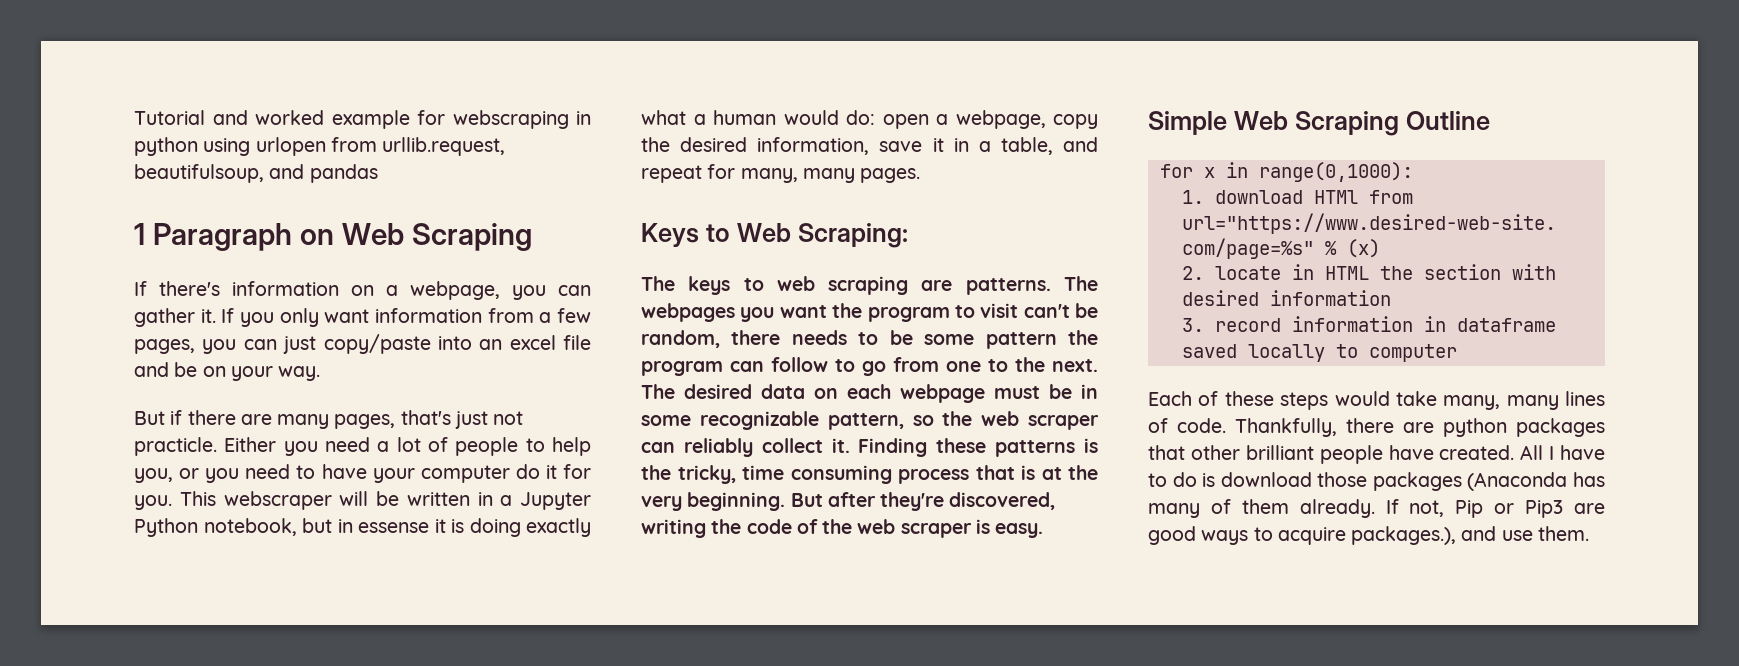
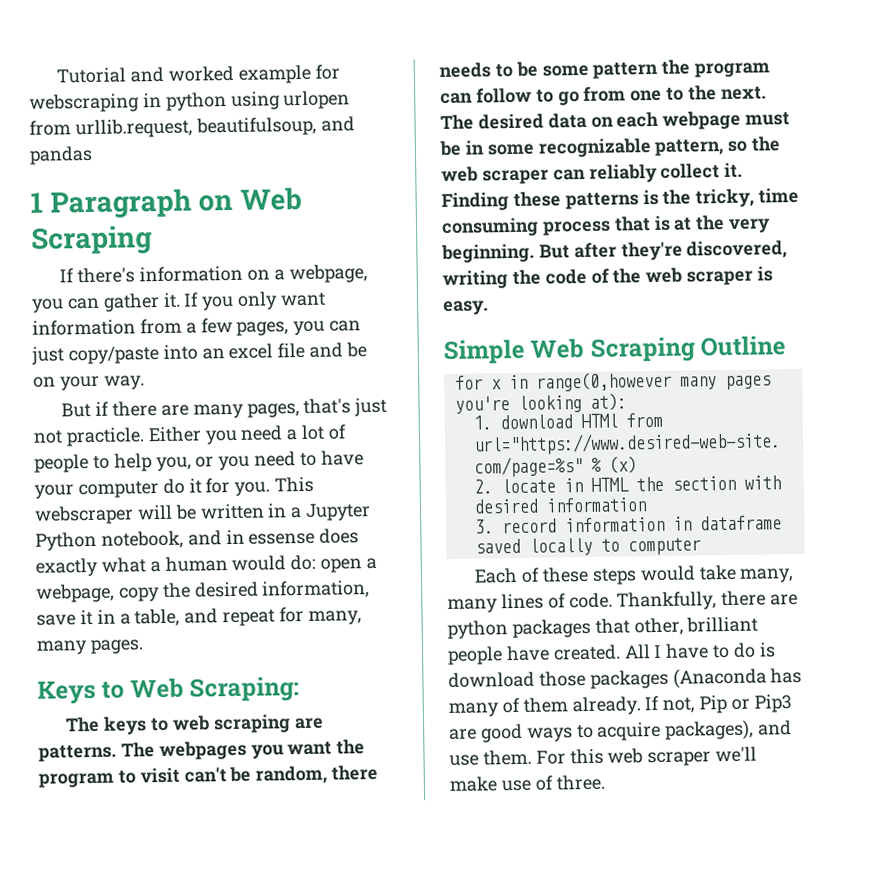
- This webscraper will be written in a Jupyter Python notebook, but in essense it is doing exactly what a human would do: open a webpage, copy the desired information, save it in a table, and repeat for many, many pages.
+ This webscraper will be written in a Jupyter Python notebook, and in essense does exactly what a human would do: open a webpage, copy the desired information, save it in a table, and repeat for many, many pages.
- for x in range(0,1000):
+ for x in range(0,however many pages you're looking at):
- Thankfully, there are python packages that other brilliant people have created.
+ Thankfully, there are python packages that other, brilliant people have created.
- If not, Pip or Pip3 are good ways to acquire packages.), and use them.
+ If not, Pip or Pip3 are good ways to acquire packages), and use them.
+ For this web scraper we'll make use of three.

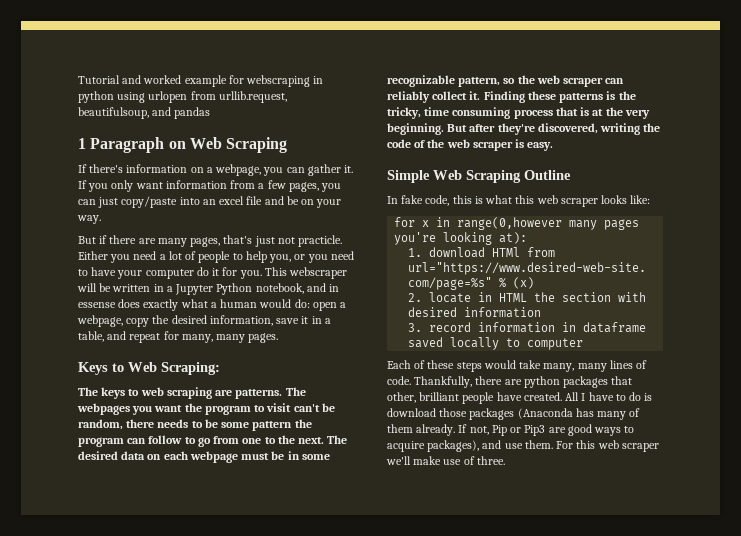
+ In fake code, this is what this web scraper looks like:

